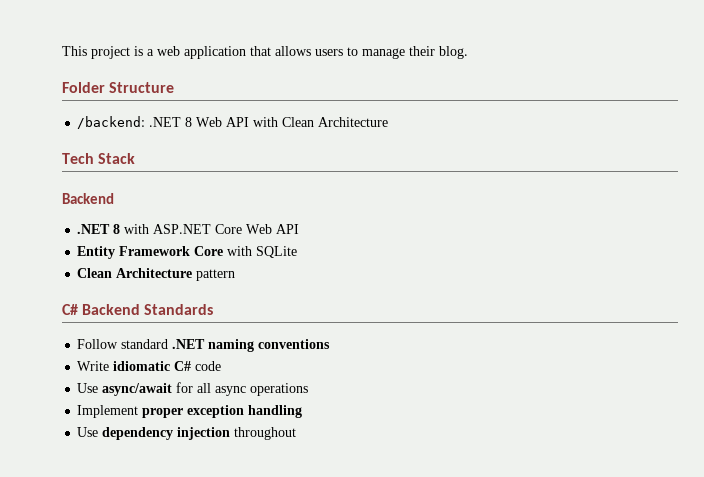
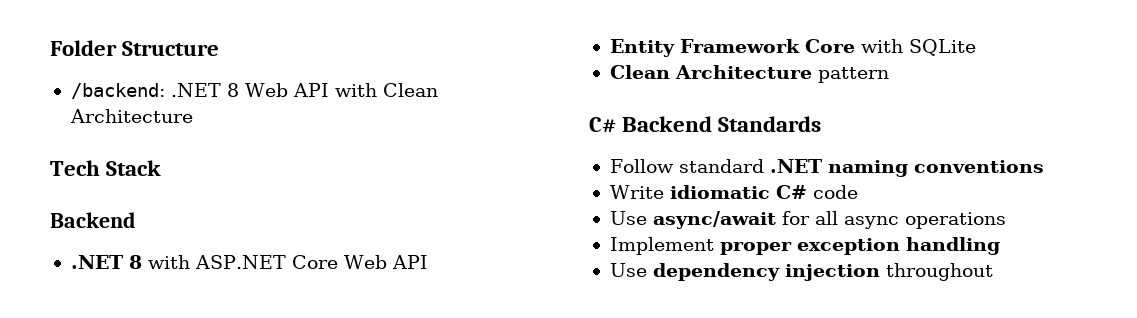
- This project is a web application that allows users to manage their blog.

